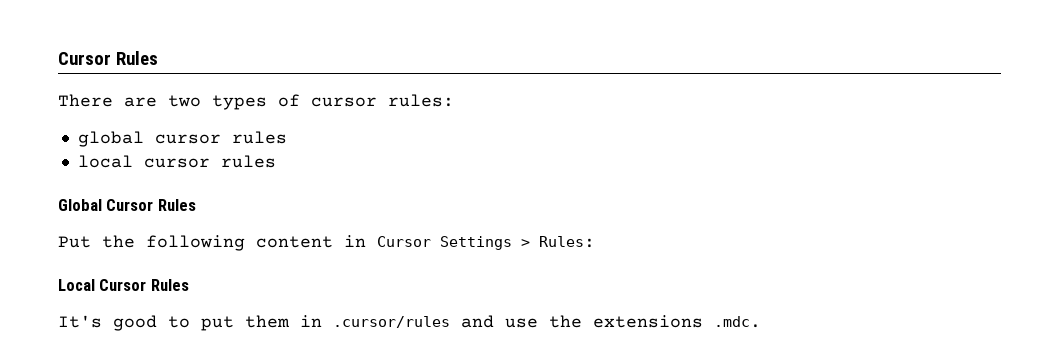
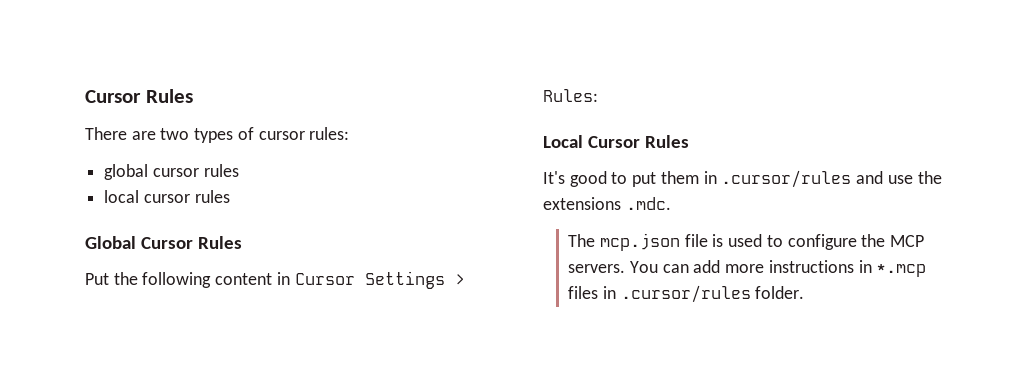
+ The mcp.json file is used to configure the MCP servers. You can add more instructions in *.mcp files in .cursor/rules folder.

